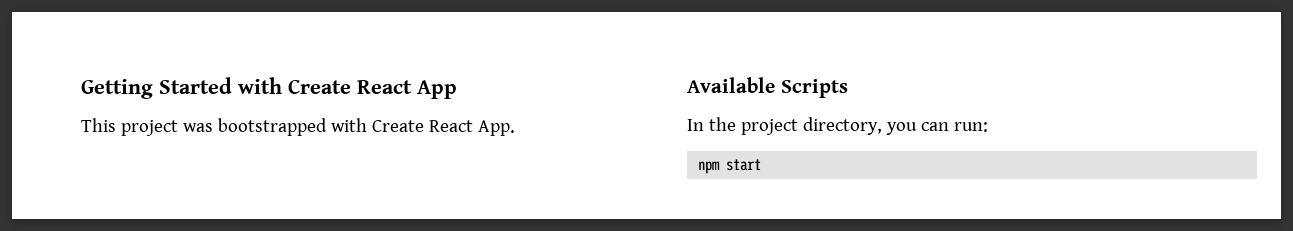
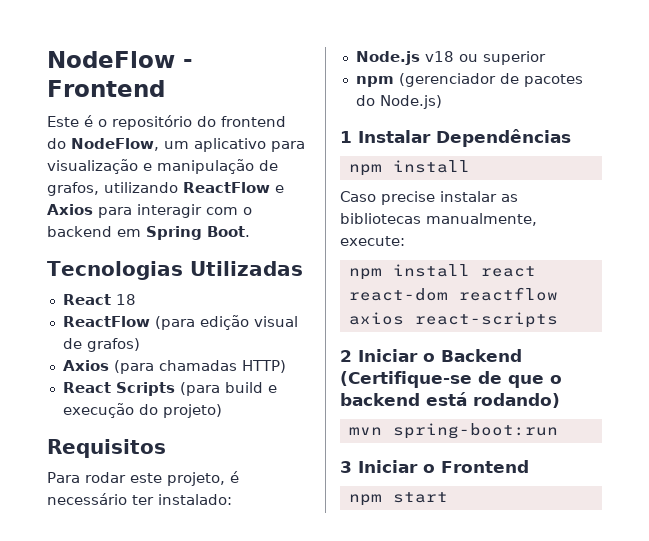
- Getting Started with Create React App
- This project was bootstrapped with Create React App.
- Available Scripts
- In the project directory, you can run:
+ NodeFlow - Frontend
+ Este é o repositório do frontend do NodeFlow, um aplicativo para visualização e manipulação de grafos, utilizando ReactFlow e Axios para interagir com o backend em Spring Boot.
+ Tecnologias Utilizadas
+ React 18
+ ReactFlow (para edição visual de grafos)
+ Axios (para chamadas HTTP)
+ React Scripts (para build e execução do projeto)
+ Requisitos
+ Para rodar este projeto, é necessário ter instalado:
+ Node.js v18 ou superior
+ npm (gerenciador de pacotes do Node.js)
+ 1 Instalar Dependências
+ npm install
+ Caso precise instalar as bibliotecas manualmente, execute:
+ npm install react react-dom reactflow axios react-scripts
+ 2 Iniciar o Backend (Certifique-se de que o backend está rodando)
+ mvn spring-boot:run
+ 3 Iniciar o Frontend

